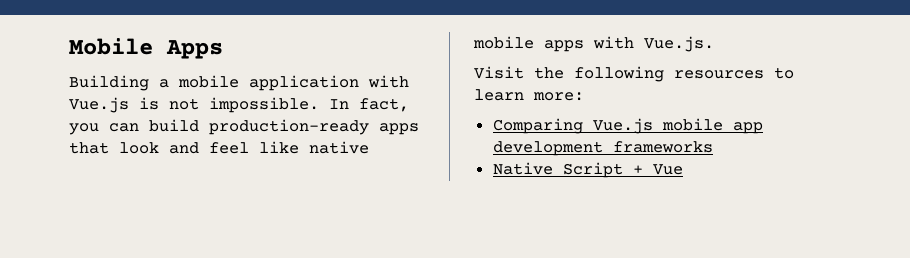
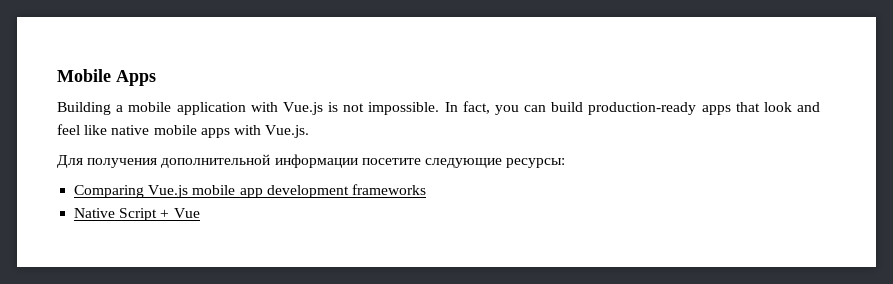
- Visit the following resources to learn more:
+ Для получения дополнительной информации посетите следующие ресурсы:

